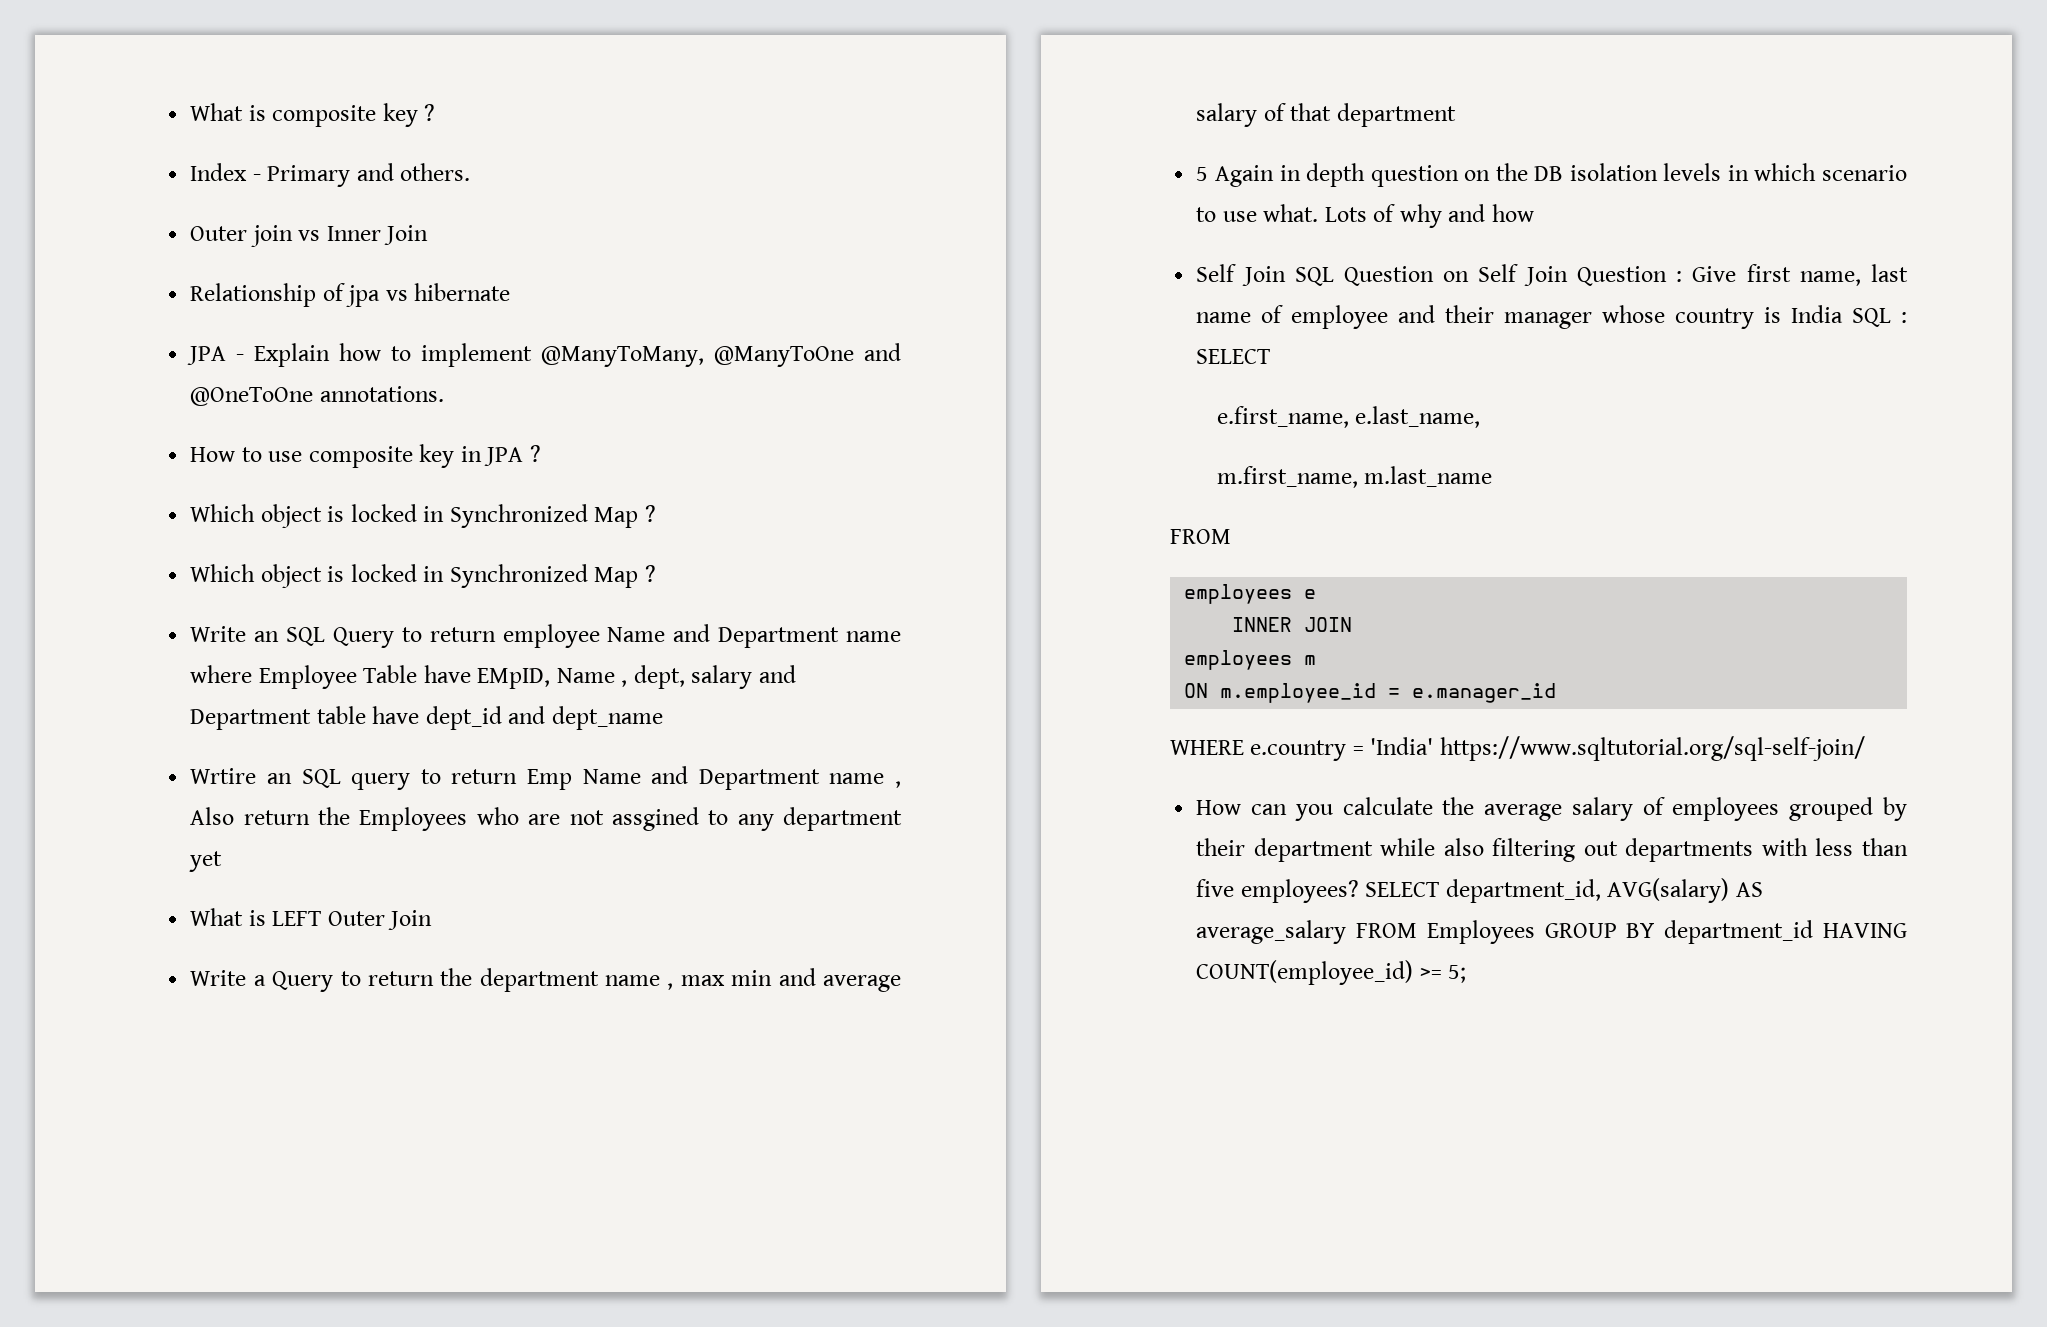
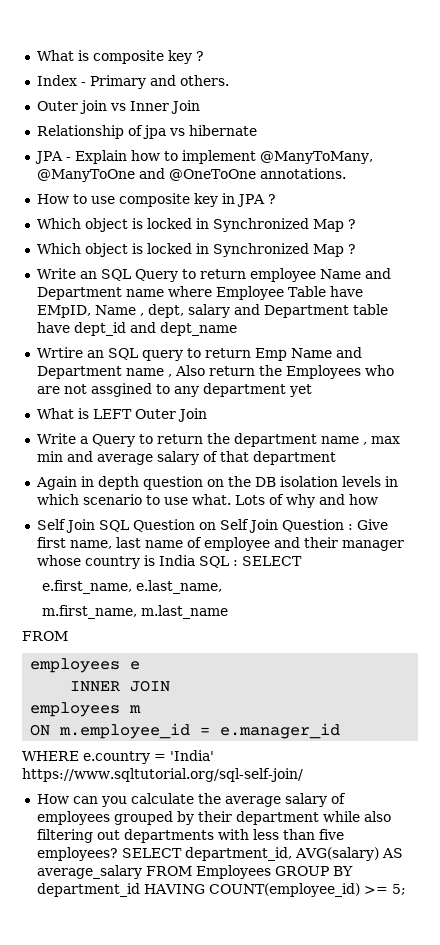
- 5 Again in depth question on the DB isolation levels in which scenario to use what.
+ Again in depth question on the DB isolation levels in which scenario to use what.

